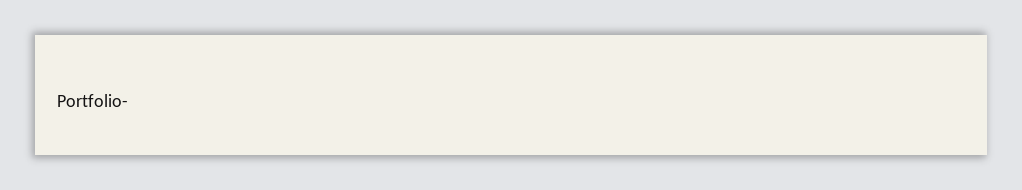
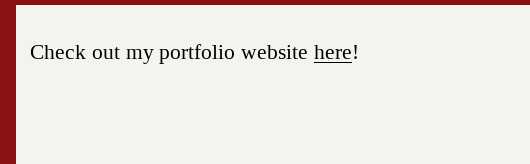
- Portfolio-
+ Check out my portfolio website here!

